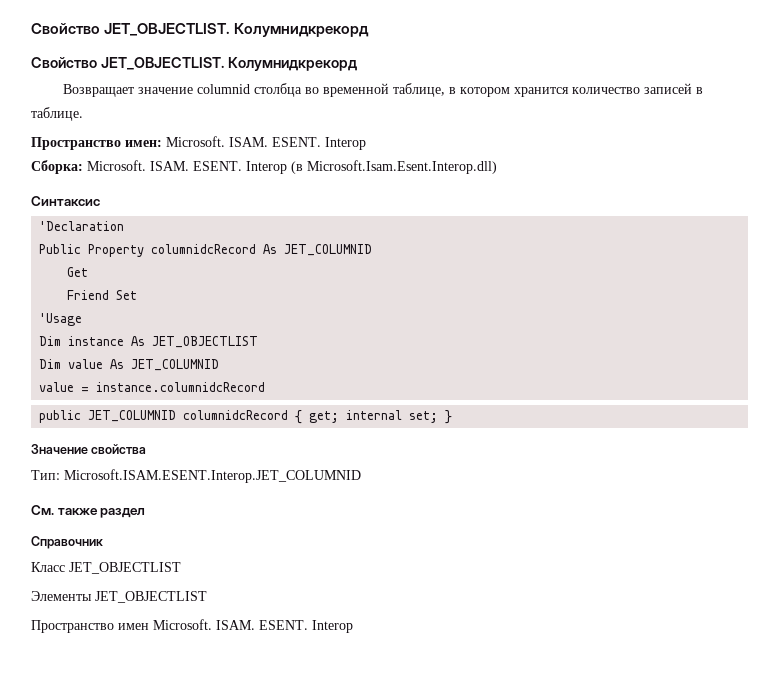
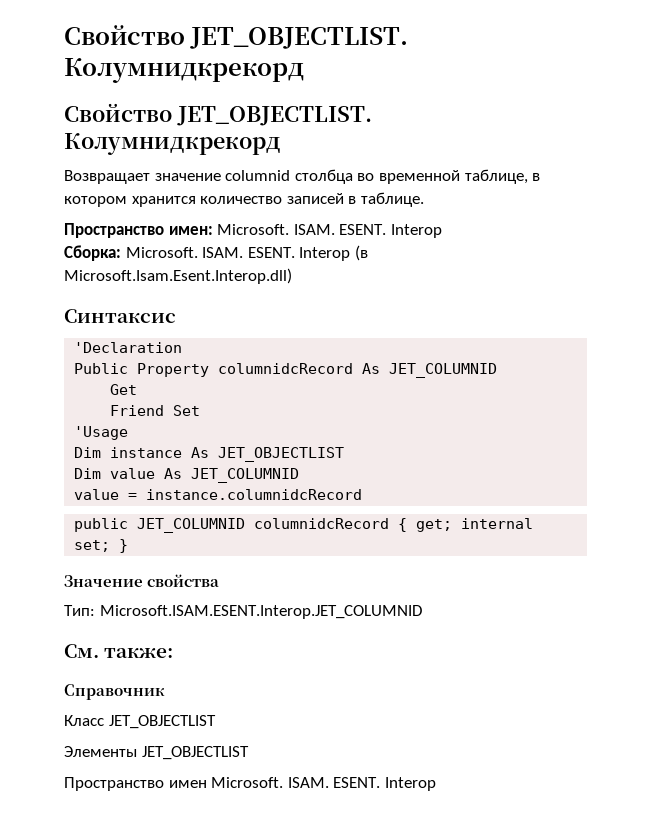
- См. также раздел
+ См. также:

